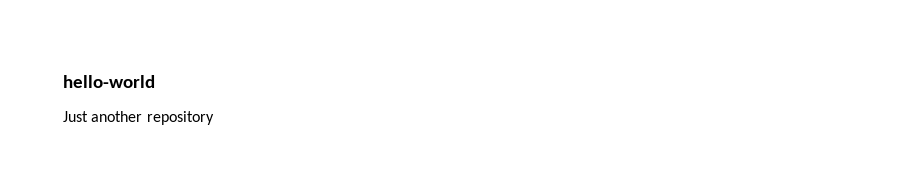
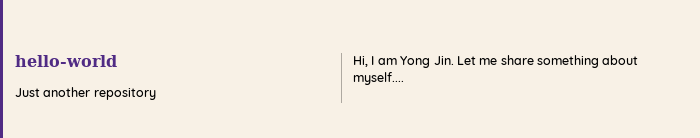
+ Hi, I am Yong Jin. Let me share something about myself....

